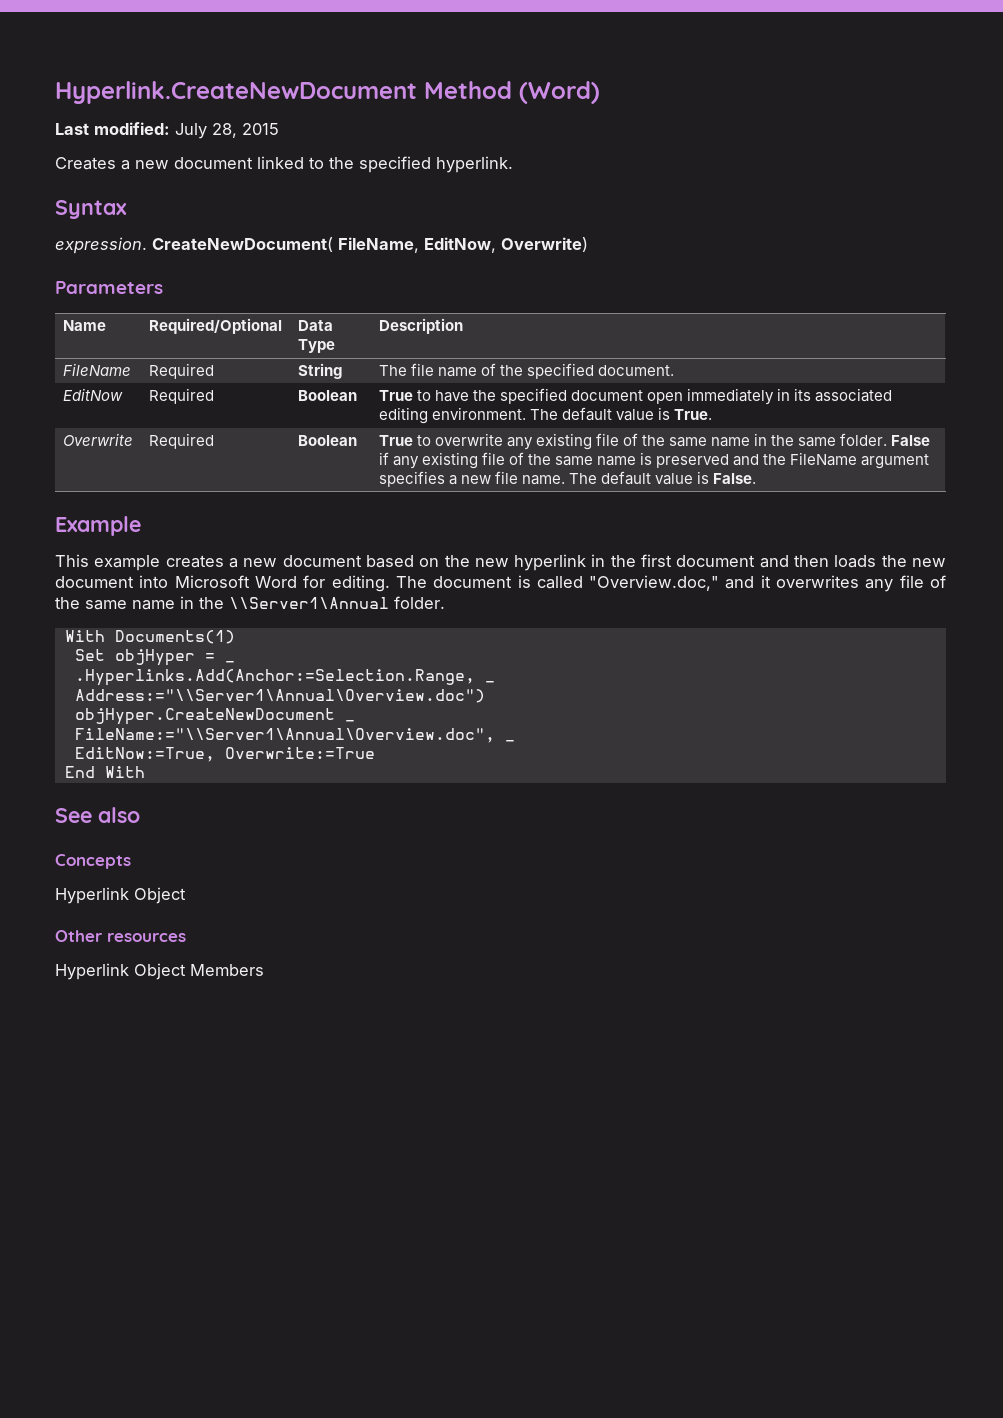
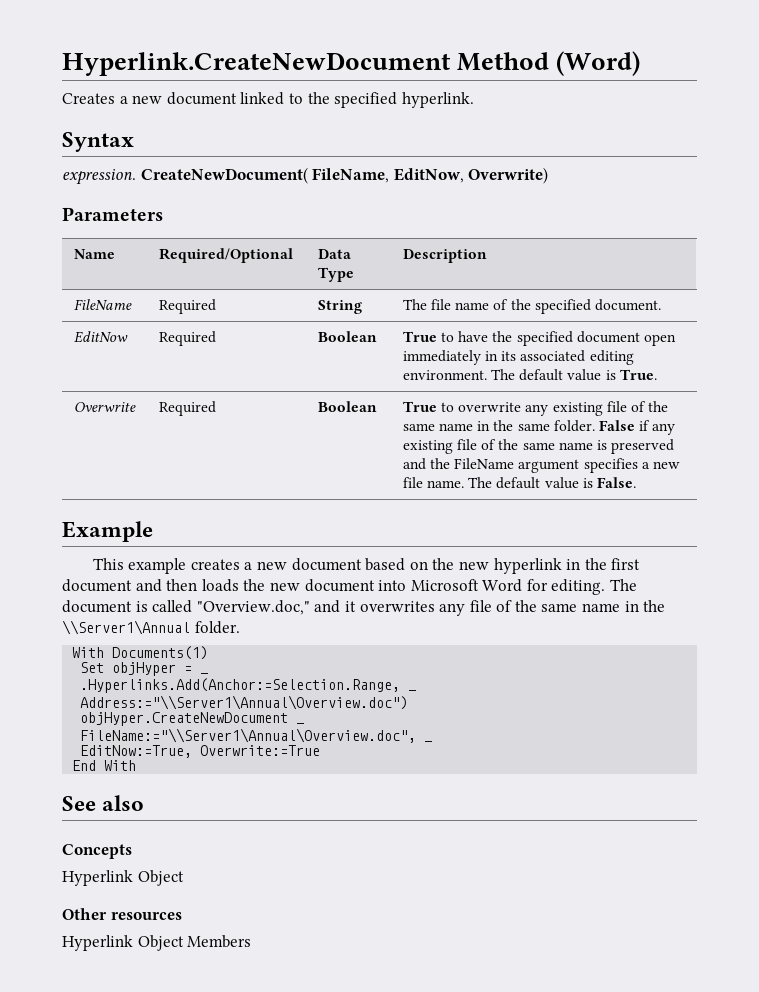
- Last modified: July 28, 2015

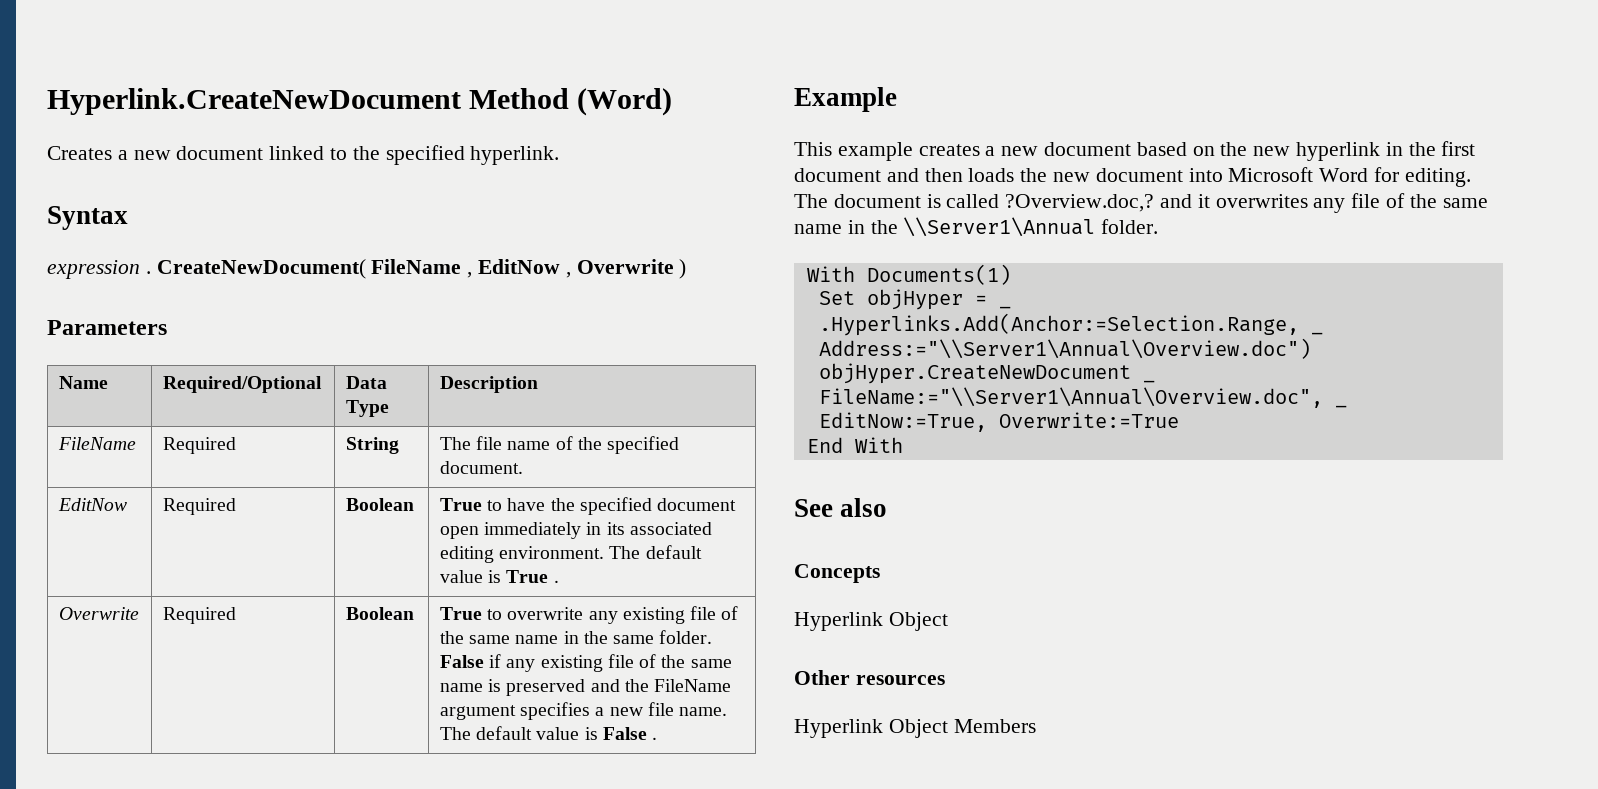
- expression. CreateNewDocument( FileName, EditNow, Overwrite)
+ expression . CreateNewDocument( FileName , EditNow , Overwrite )
- EditNow | Required | Boolean | True to have the specified document open immediately in its associated editing environment. The default value is True.
+ EditNow | Required | Boolean | True to have the specified document open immediately in its associated editing environment. The default value is True .
- The default value is False.
+ The default value is False .
- The document is called "Overview.doc," and it overwrites any file of the same name in the \\Server1\Annual folder.
+ The document is called ?Overview.doc,? and it overwrites any file of the same name in the \\Server1\Annual folder.

